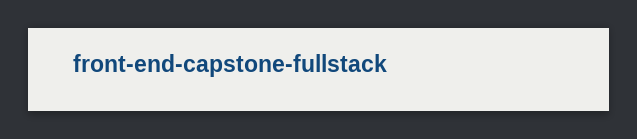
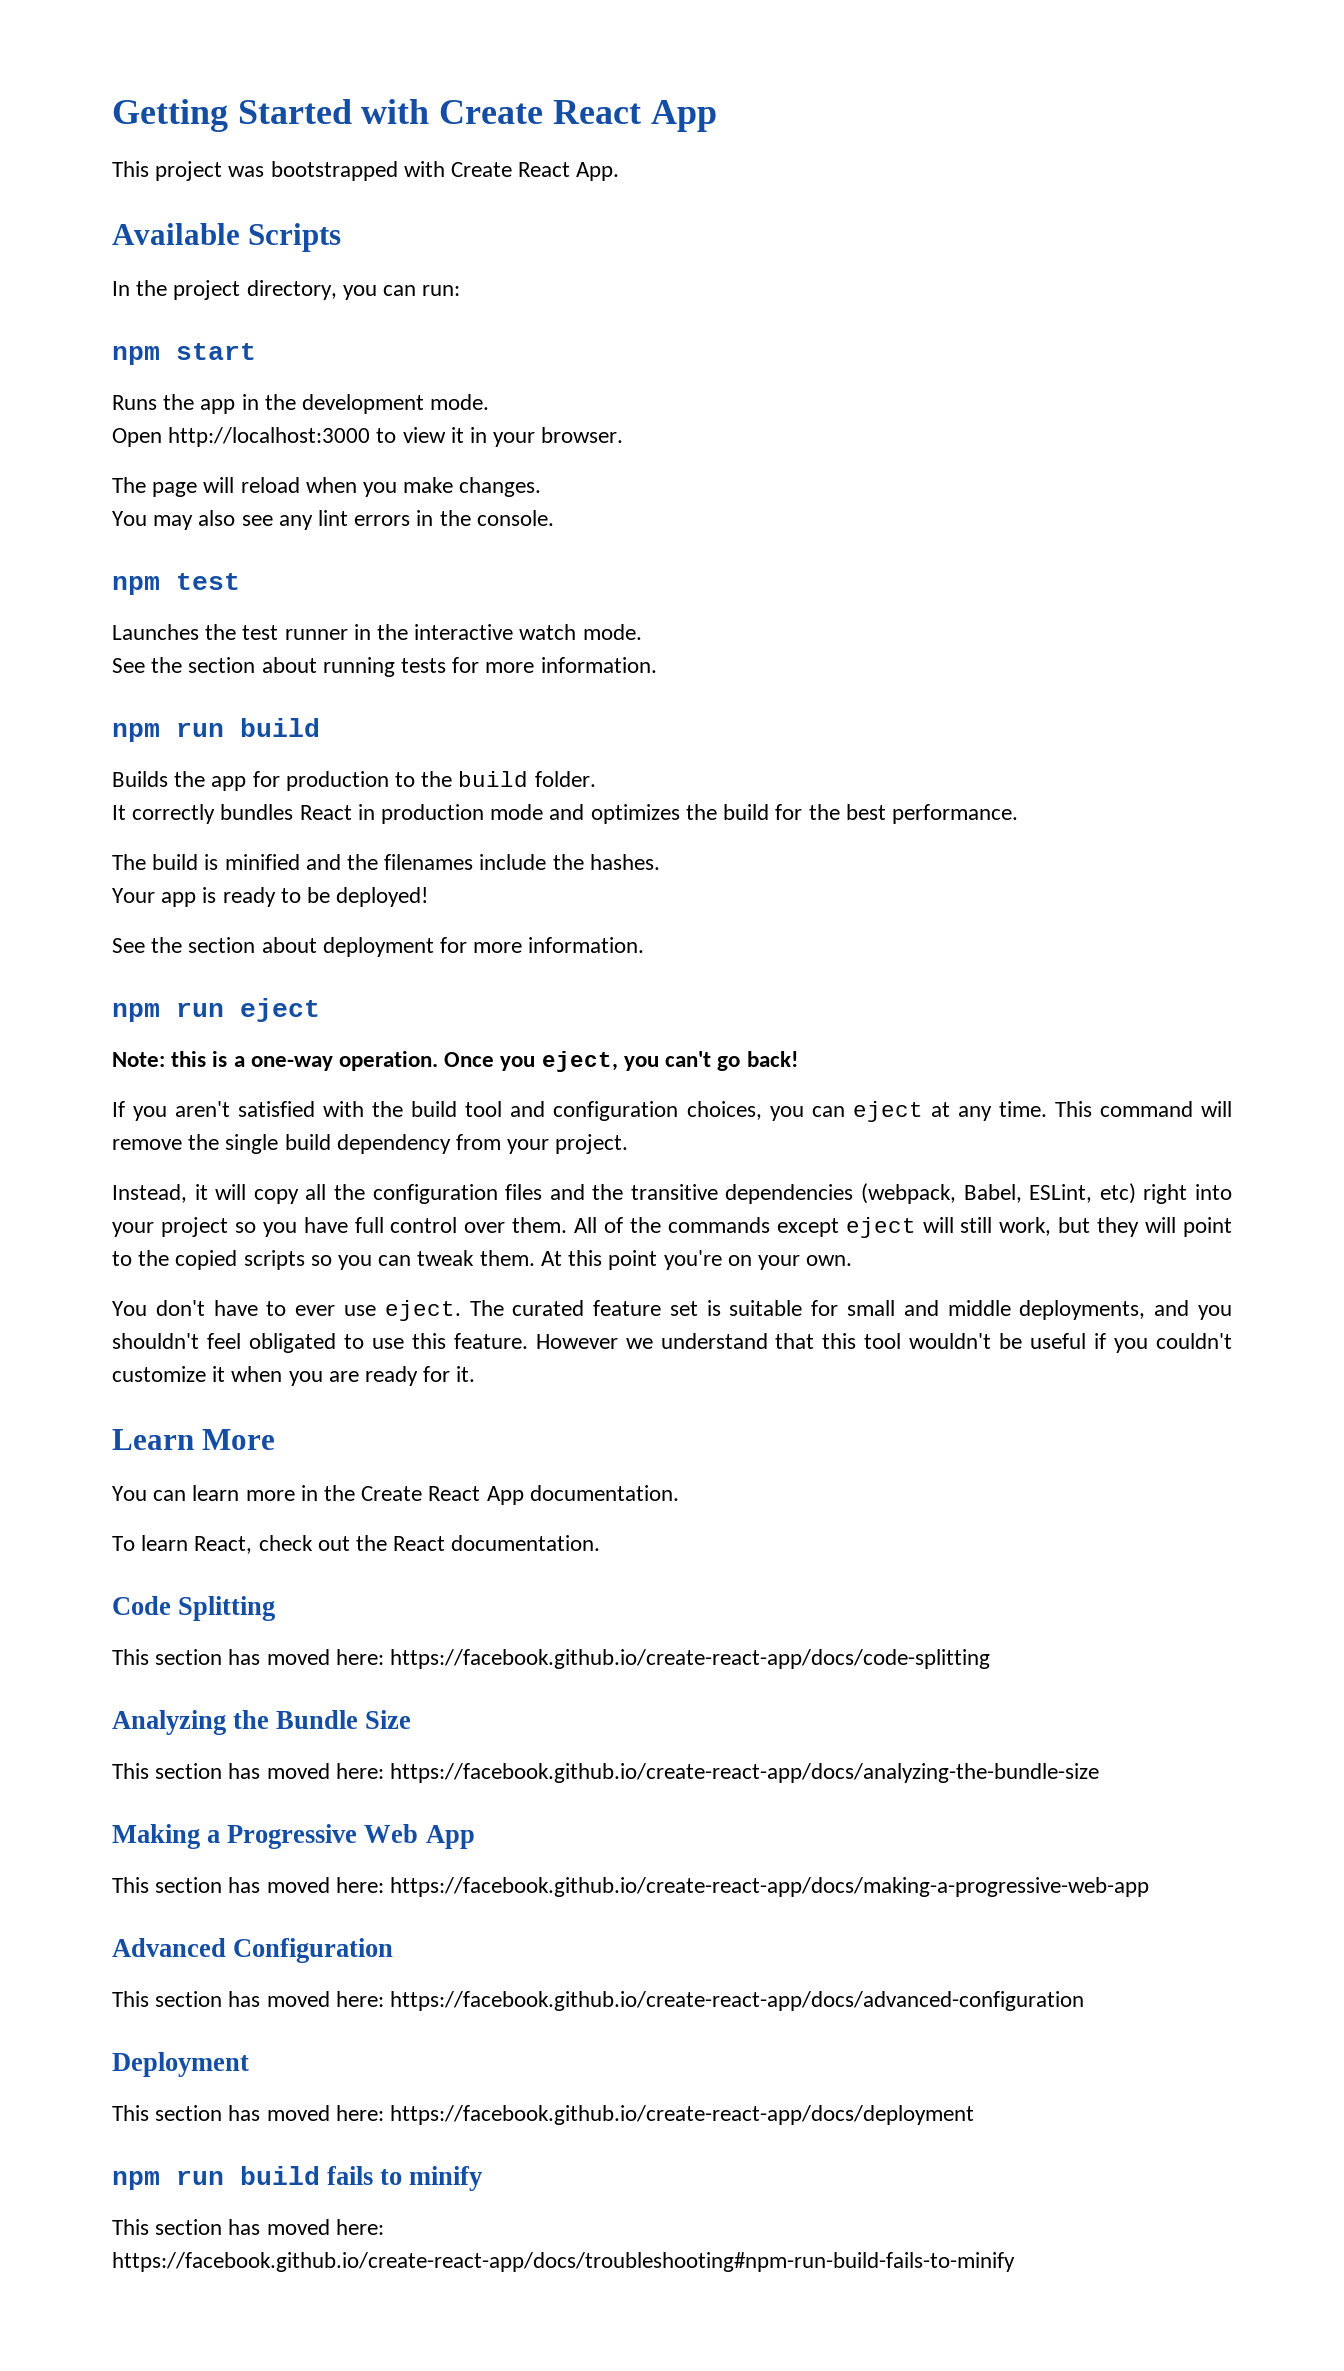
- front-end-capstone-fullstack
+ Getting Started with Create React App
+ This project was bootstrapped with Create React App.
+ Available Scripts
+ In the project directory, you can run:
+ npm start
+ Runs the app in the development mode.
+ Open http://localhost:3000 to view it in your browser.
+ The page will reload when you make changes.
+ You may also see any lint errors in the console.
+ npm test
+ Launches the test runner in the interactive watch mode.
+ See the section about running tests for more information.
+ npm run build
+ Builds the app for production to the build folder.
+ It correctly bundles React in production mode and optimizes the build for the best performance.
+ The build is minified and the filenames include the hashes.
+ Your app is ready to be deployed!
+ See the section about deployment for more information.
+ npm run eject
+ Note: this is a one-way operation. Once you eject, you can't go back!
+ If you aren't satisfied with the build tool and configuration choices, you can eject at any time. This command will remove the single build dependency from your project.
+ Instead, it will copy all the configuration files and the transitive dependencies (webpack, Babel, ESLint, etc) right into your project so you have full control over them. All of the commands except eject will still work, but they will point to the copied scripts so you can tweak them. At this point you're on your own.
+ You don't have to ever use eject. The curated feature set is suitable for small and middle deployments, and you shouldn't feel obligated to use this feature. However we understand that this tool wouldn't be useful if you couldn't customize it when you are ready for it.
+ Learn More
+ You can learn more in the Create React App documentation.
+ To learn React, check out the React documentation.
+ Code Splitting
+ This section has moved here: https://facebook.github.io/create-react-app/docs/code-splitting
+ Analyzing the Bundle Size
+ This section has moved here: https://facebook.github.io/create-react-app/docs/analyzing-the-bundle-size
+ Making a Progressive Web App
+ This section has moved here: https://facebook.github.io/create-react-app/docs/making-a-progressive-web-app
+ Advanced Configuration
+ This section has moved here: https://facebook.github.io/create-react-app/docs/advanced-configuration
+ Deployment
+ This section has moved here: https://facebook.github.io/create-react-app/docs/deployment
+ npm run build fails to minify
+ This section has moved here: https://facebook.github.io/create-react-app/docs/troubleshooting#npm-run-build-fails-to-minify

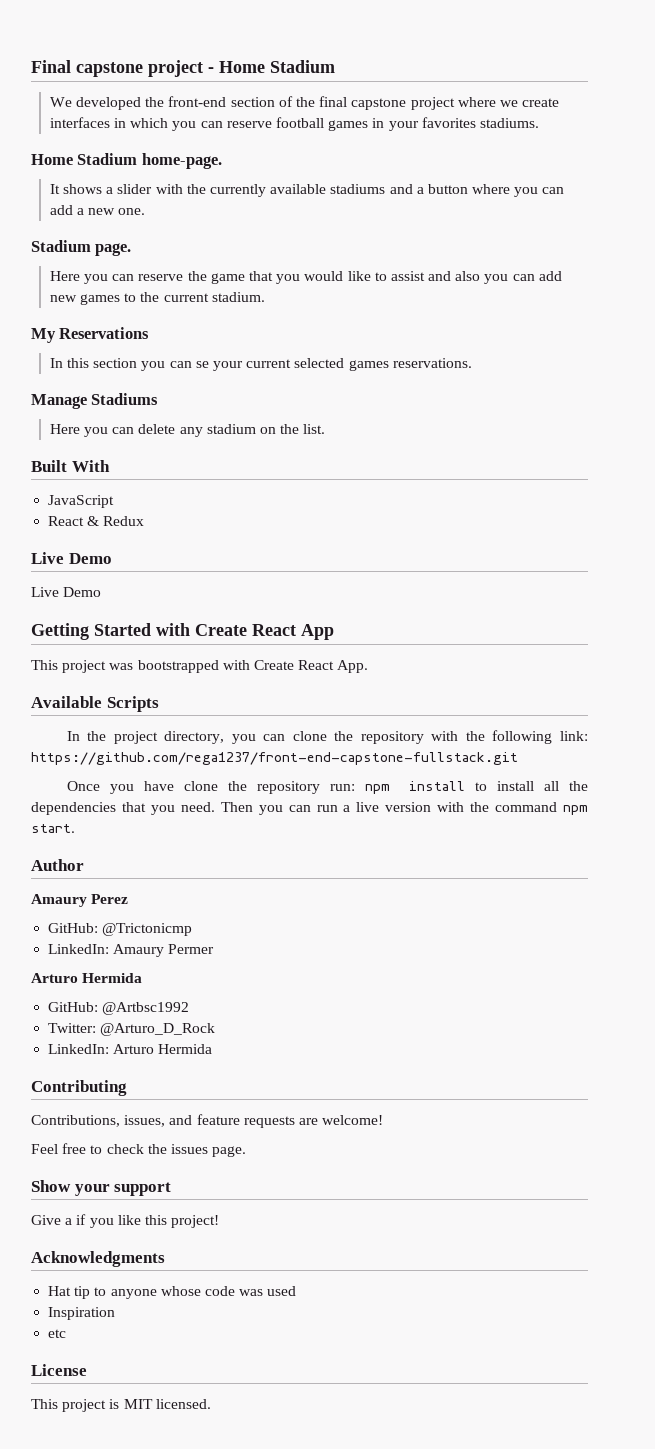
+ Final capstone project - Home Stadium
+ We developed the front-end section of the final capstone project where we create interfaces in which you can reserve football games in your favorites stadiums.
+ Home Stadium home-page.
+ It shows a slider with the currently available stadiums and a button where you can add a new one.
+ Stadium page.
+ Here you can reserve the game that you would like to assist and also you can add new games to the current stadium.
+ My Reservations
+ In this section you can se your current selected games reservations.
+ Manage Stadiums
+ Here you can delete any stadium on the list.
+ Built With
+ JavaScript
+ React & Redux
+ Live Demo
+ Live Demo
- In the project directory, you can run:
- npm start
- Runs the app in the development mode.
- Open http://localhost:3000 to view it in your browser.
- The page will reload when you make changes.
- You may also see any lint errors in the console.
- npm test
- Launches the test runner in the interactive watch mode.
- See the section about running tests for more information.
- npm run build
- Builds the app for production to the build folder.
- It correctly bundles React in production mode and optimizes the build for the best performance.
- The build is minified and the filenames include the hashes.
- Your app is ready to be deployed!
- See the section about deployment for more information.
- npm run eject
- Note: this is a one-way operation. Once you eject, you can't go back!
- If you aren't satisfied with the build tool and configuration choices, you can eject at any time. This command will remove the single build dependency from your project.
- Instead, it will copy all the configuration files and the transitive dependencies (webpack, Babel, ESLint, etc) right into your project so you have full control over them. All of the commands except eject will still work, but they will point to the copied scripts so you can tweak them. At this point you're on your own.
- You don't have to ever use eject. The curated feature set is suitable for small and middle deployments, and you shouldn't feel obligated to use this feature. However we understand that this tool wouldn't be useful if you couldn't customize it when you are ready for it.
- Learn More
- You can learn more in the Create React App documentation.
- To learn React, check out the React documentation.
- Code Splitting
- This section has moved here: https://facebook.github.io/create-react-app/docs/code-splitting
- Analyzing the Bundle Size
- This section has moved here: https://facebook.github.io/create-react-app/docs/analyzing-the-bundle-size
- Making a Progressive Web App
- This section has moved here: https://facebook.github.io/create-react-app/docs/making-a-progressive-web-app
- Advanced Configuration
- This section has moved here: https://facebook.github.io/create-react-app/docs/advanced-configuration
- Deployment
- This section has moved here: https://facebook.github.io/create-react-app/docs/deployment
- npm run build fails to minify
- This section has moved here: https://facebook.github.io/create-react-app/docs/troubleshooting#npm-run-build-fails-to-minify
+ In the project directory, you can clone the repository with the following link: https://github.com/rega1237/front-end-capstone-fullstack.git
+ Once you have clone the repository run: npm install to install all the dependencies that you need. Then you can run a live version with the command npm start.
+ Author
+ Amaury Perez
+ GitHub: @Trictonicmp
+ LinkedIn: Amaury Permer
+ Arturo Hermida
+ GitHub: @Artbsc1992
+ Twitter: @Arturo_D_Rock
+ LinkedIn: Arturo Hermida
+ Contributing
+ Contributions, issues, and feature requests are welcome!
+ Feel free to check the issues page.
+ Show your support
+ Give a if you like this project!
+ Acknowledgments
+ Hat tip to anyone whose code was used
+ Inspiration
+ etc
+ License
+ This project is MIT licensed.

